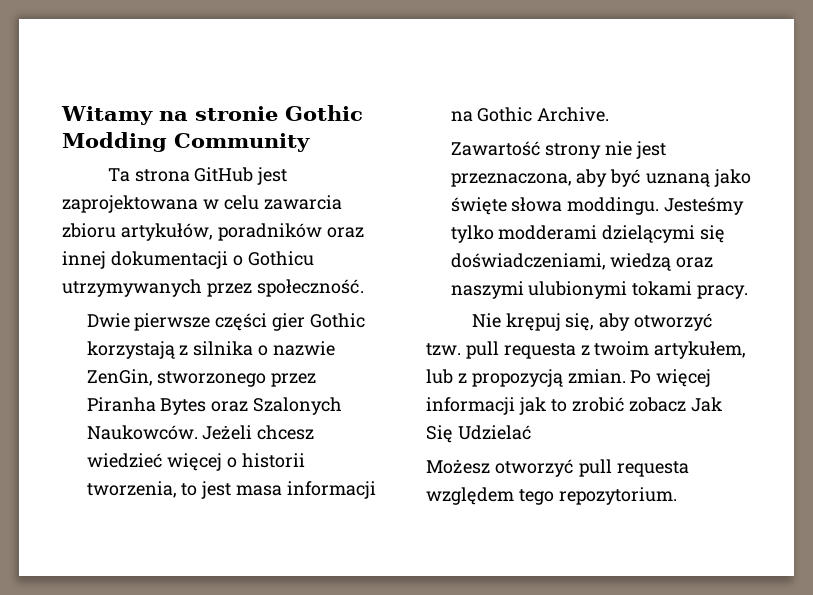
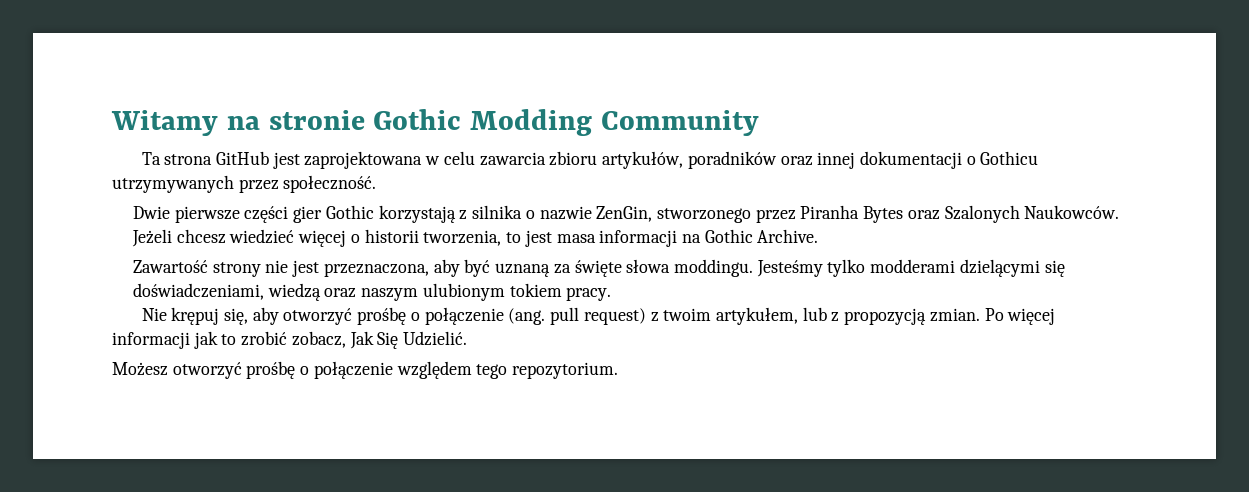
- Zawartość strony nie jest przeznaczona, aby być uznaną jako święte słowa moddingu.
+ Zawartość strony nie jest przeznaczona, aby być uznaną za święte słowa moddingu.
- Jesteśmy tylko modderami dzielącymi się doświadczeniami, wiedzą oraz naszymi ulubionymi tokami pracy.
+ Jesteśmy tylko modderami dzielącymi się doświadczeniami, wiedzą oraz naszym ulubionym tokiem pracy.
- Nie krępuj się, aby otworzyć tzw. pull requesta z twoim artykułem, lub z propozycją zmian.
+ Nie krępuj się, aby otworzyć prośbę o połączenie (ang. pull request) z twoim artykułem, lub z propozycją zmian.
- Po więcej informacji jak to zrobić zobacz Jak Się Udzielać
+ Po więcej informacji jak to zrobić zobacz, Jak Się Udzielić.
- Możesz otworzyć pull requesta względem tego repozytorium.
+ Możesz otworzyć prośbę o połączenie względem tego repozytorium.

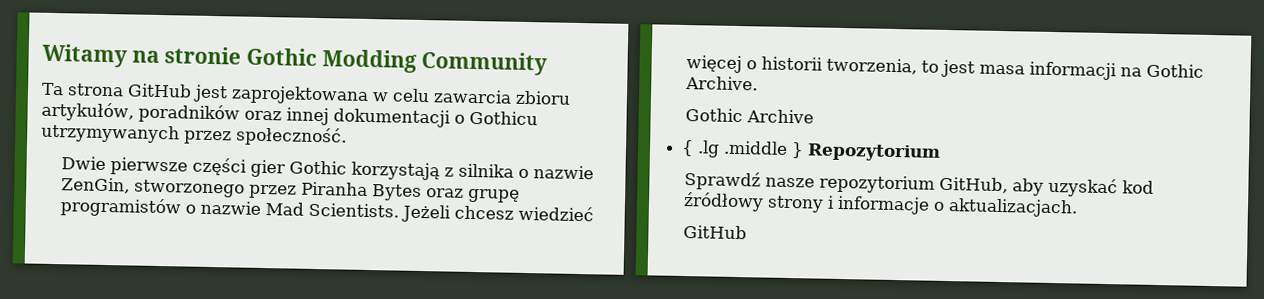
- Dwie pierwsze części gier Gothic korzystają z silnika o nazwie ZenGin, stworzonego przez Piranha Bytes oraz Szalonych Naukowców.
+ Dwie pierwsze części gier Gothic korzystają z silnika o nazwie ZenGin, stworzonego przez Piranha Bytes oraz grupę programistów o nazwie Mad Scientists.
- Zawartość strony nie jest przeznaczona, aby być uznaną za święte słowa moddingu. Jesteśmy tylko modderami dzielącymi się doświadczeniami, wiedzą oraz naszym ulubionym tokiem pracy.
- Nie krępuj się, aby otworzyć prośbę o połączenie (ang. pull request) z twoim artykułem, lub z propozycją zmian. Po więcej informacji jak to zrobić zobacz, Jak Się Udzielić.
- Możesz otworzyć prośbę o połączenie względem tego repozytorium.
+ Gothic Archive
+ { .lg .middle } Repozytorium
+ Sprawdź nasze repozytorium GitHub, aby uzyskać kod źródłowy strony i informacje o aktualizacjach.
+ GitHub

